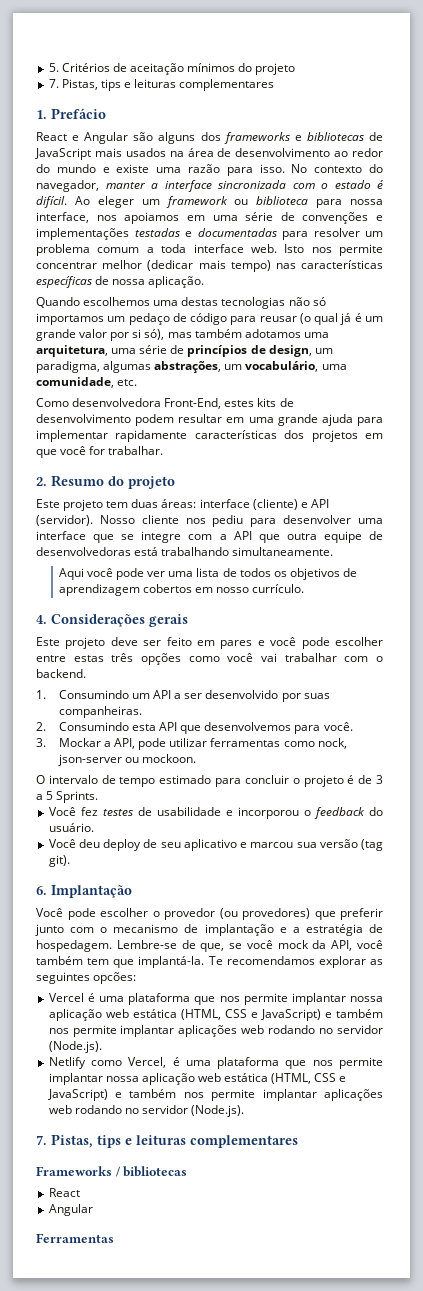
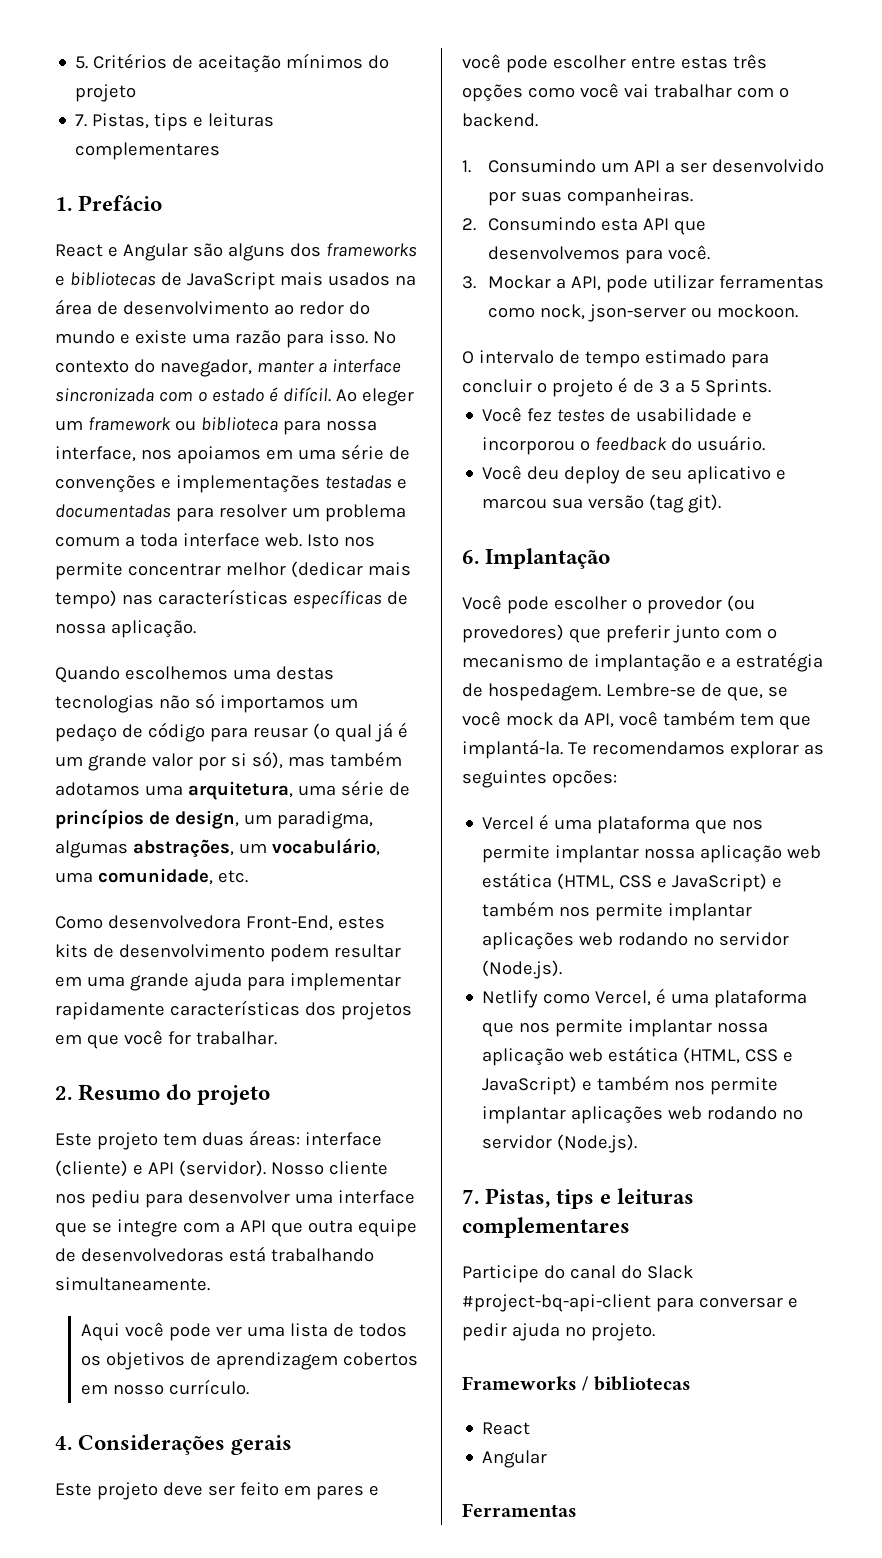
+ Participe do canal do Slack #project-bq-api-client para conversar e pedir ajuda no projeto.

